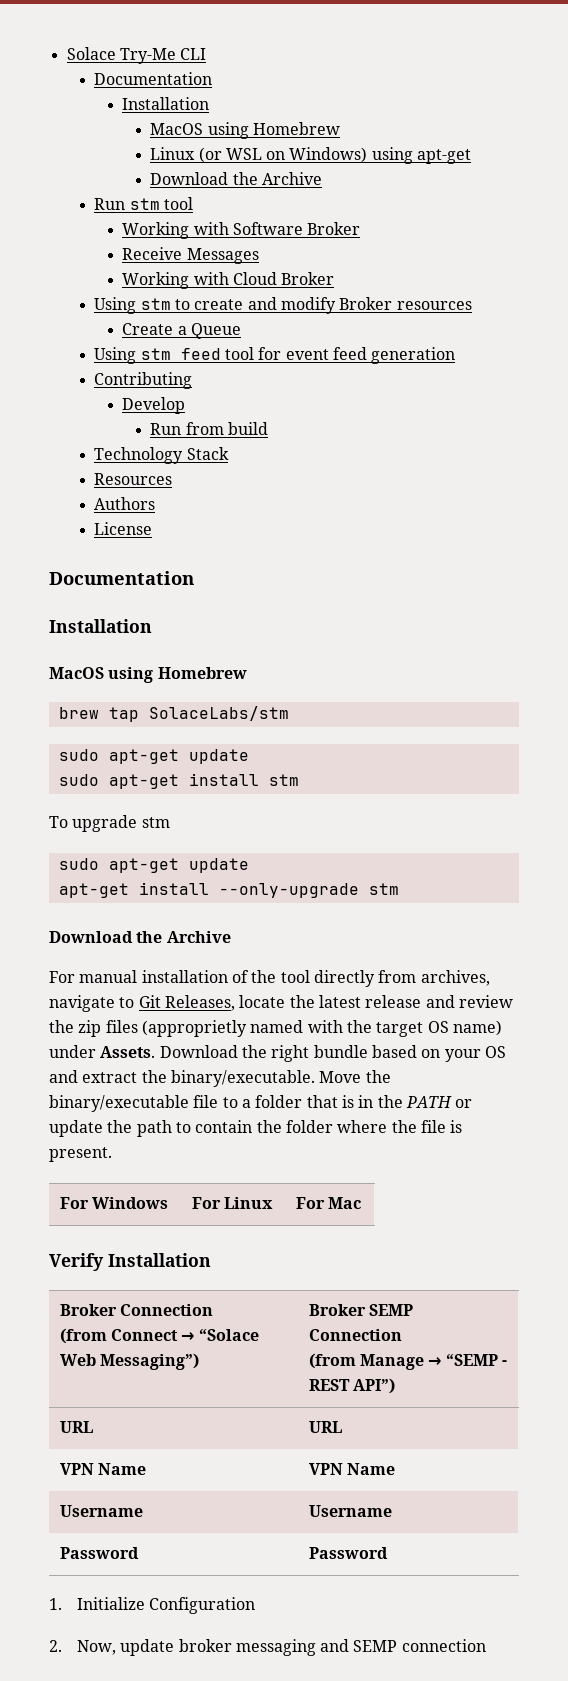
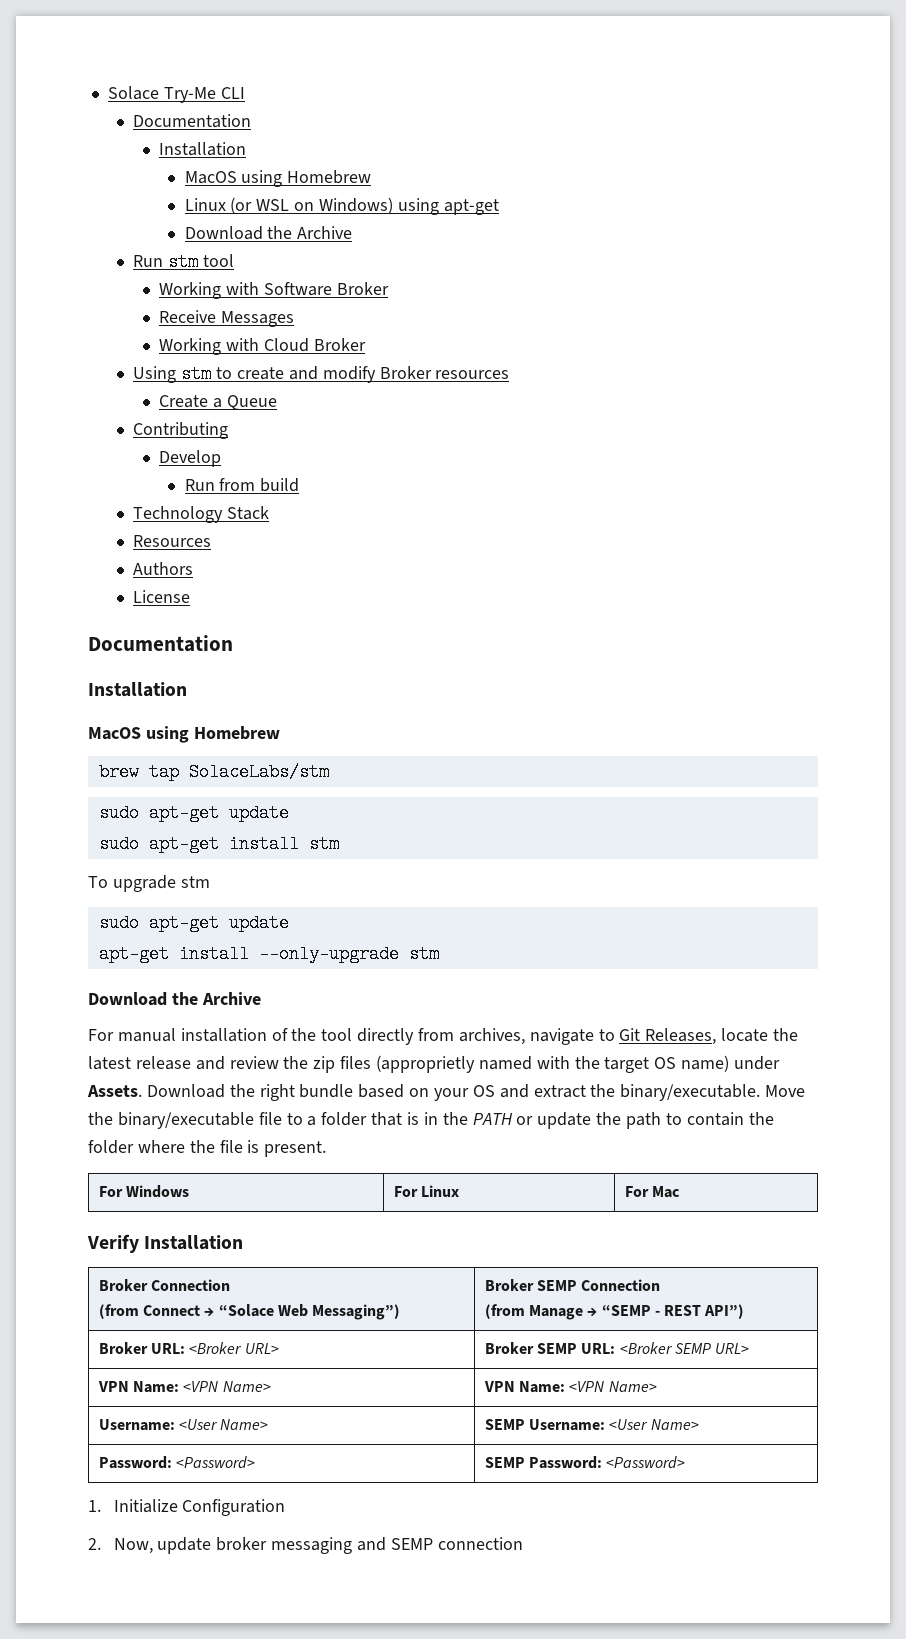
- Using stm feed tool for event feed generation
- URL | URL
- VPN Name | VPN Name
- Username | Username
- Password | Password
+ Broker URL: <Broker URL> | Broker SEMP URL: <Broker SEMP URL>
+ VPN Name: <VPN Name> | VPN Name: <VPN Name>
+ Username: <User Name> | SEMP Username: <User Name>
+ Password: <Password> | SEMP Password: <Password>

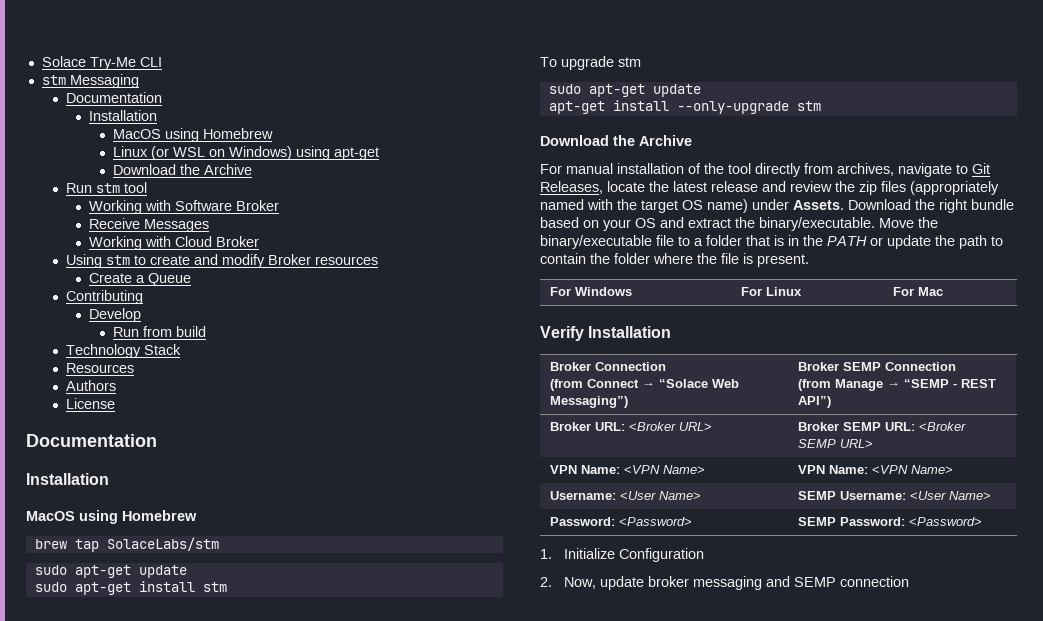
+ stm Messaging
- For manual installation of the tool directly from archives, navigate to Git Releases, locate the latest release and review the zip files (approprietly named with the target OS name) under Assets.
+ For manual installation of the tool directly from archives, navigate to Git Releases, locate the latest release and review the zip files (appropriately named with the target OS name) under Assets.

